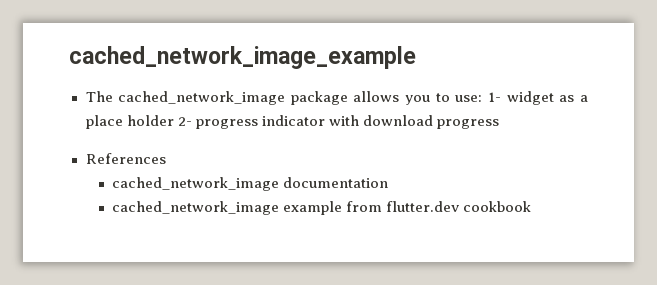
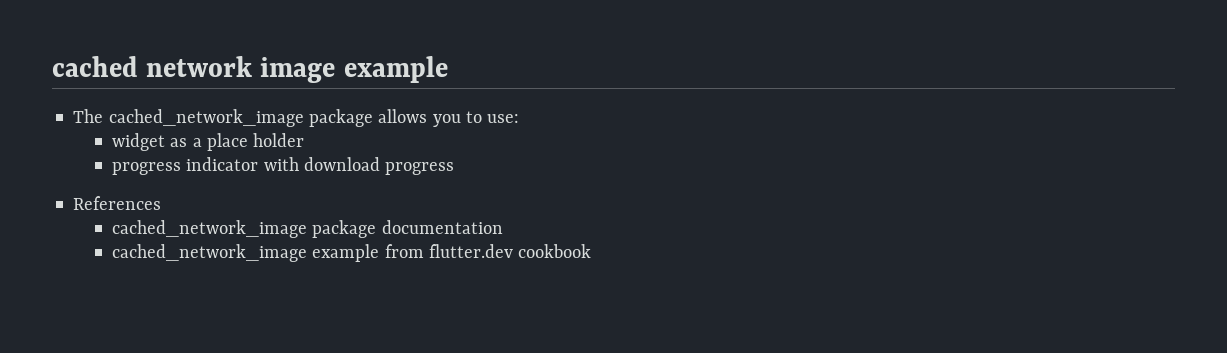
- cached_network_image_example
+ cached network image example
- The cached_network_image package allows you to use: 1- widget as a place holder 2- progress indicator with download progress
+ The cached_network_image package allows you to use:
+ widget as a place holder
+ progress indicator with download progress
- cached_network_image documentation
+ cached_network_image package documentation

